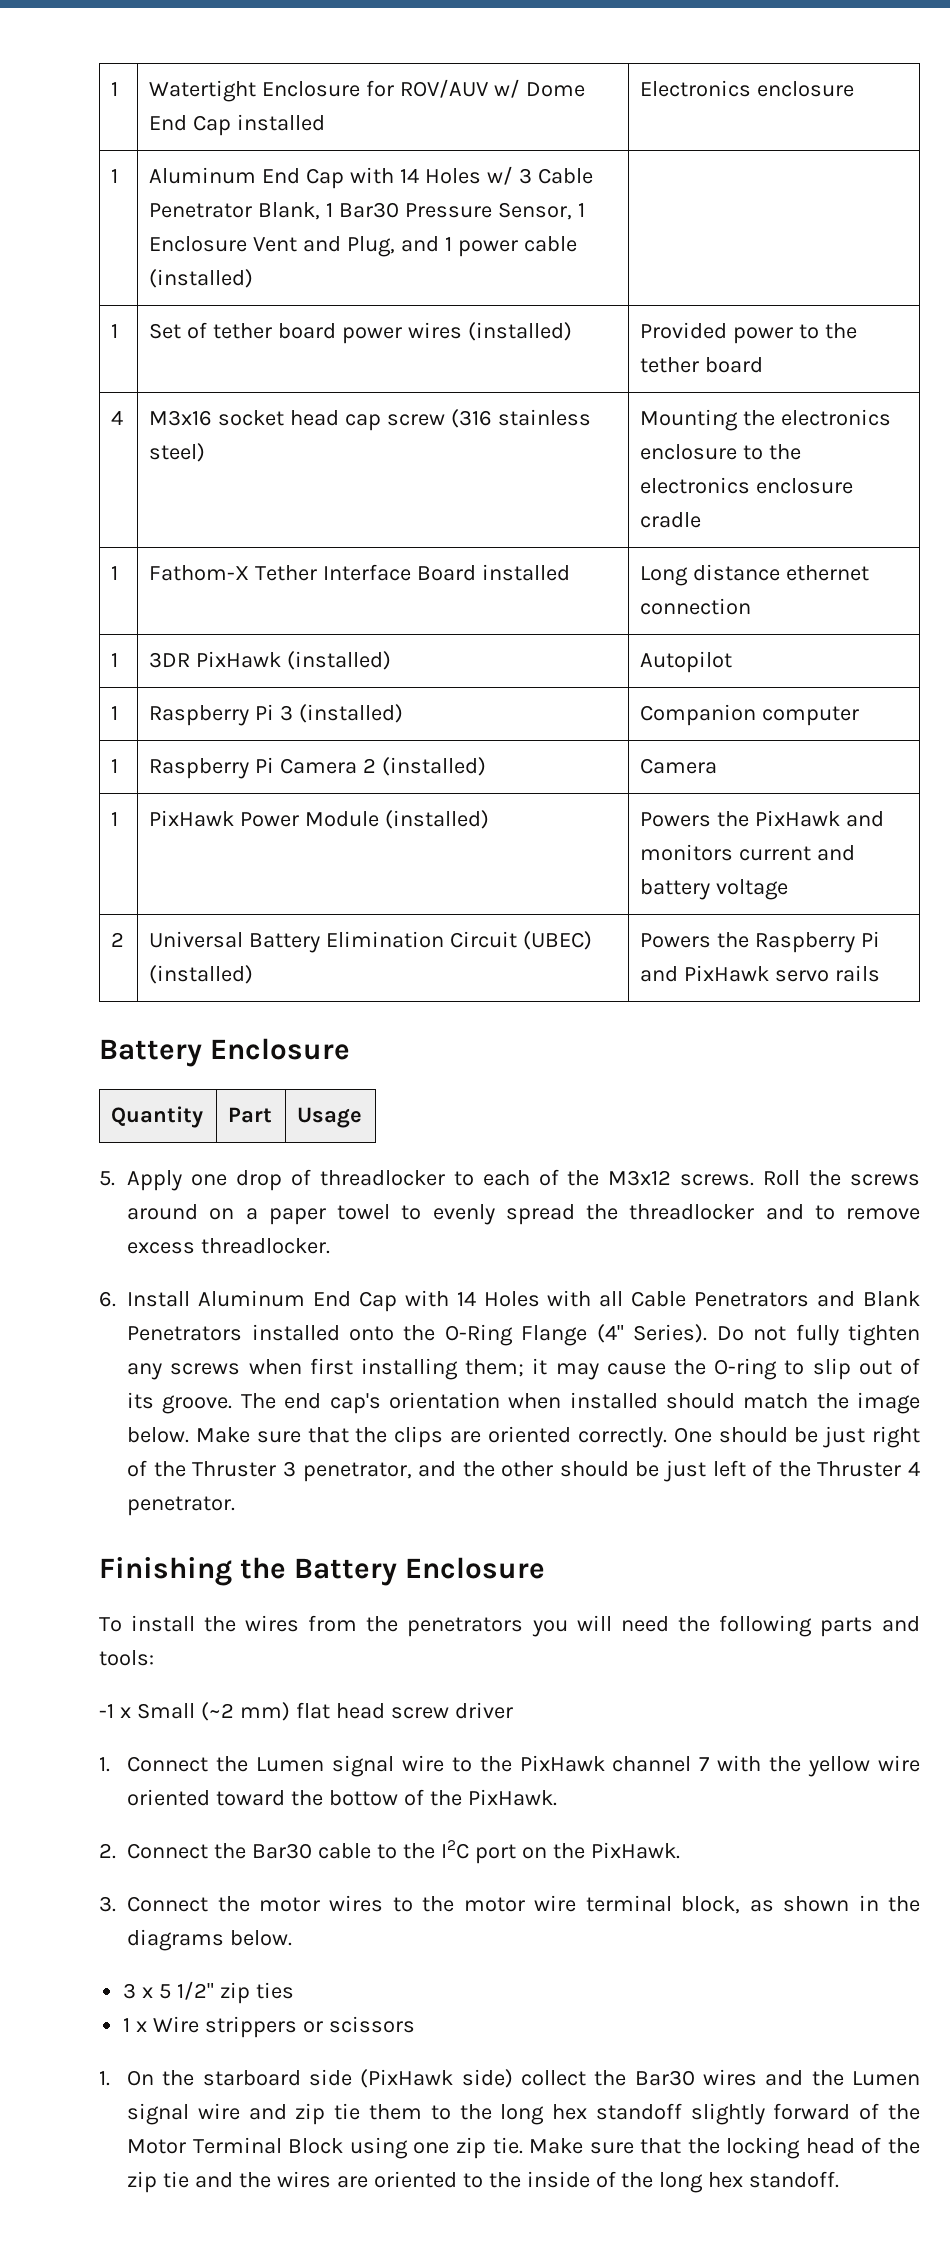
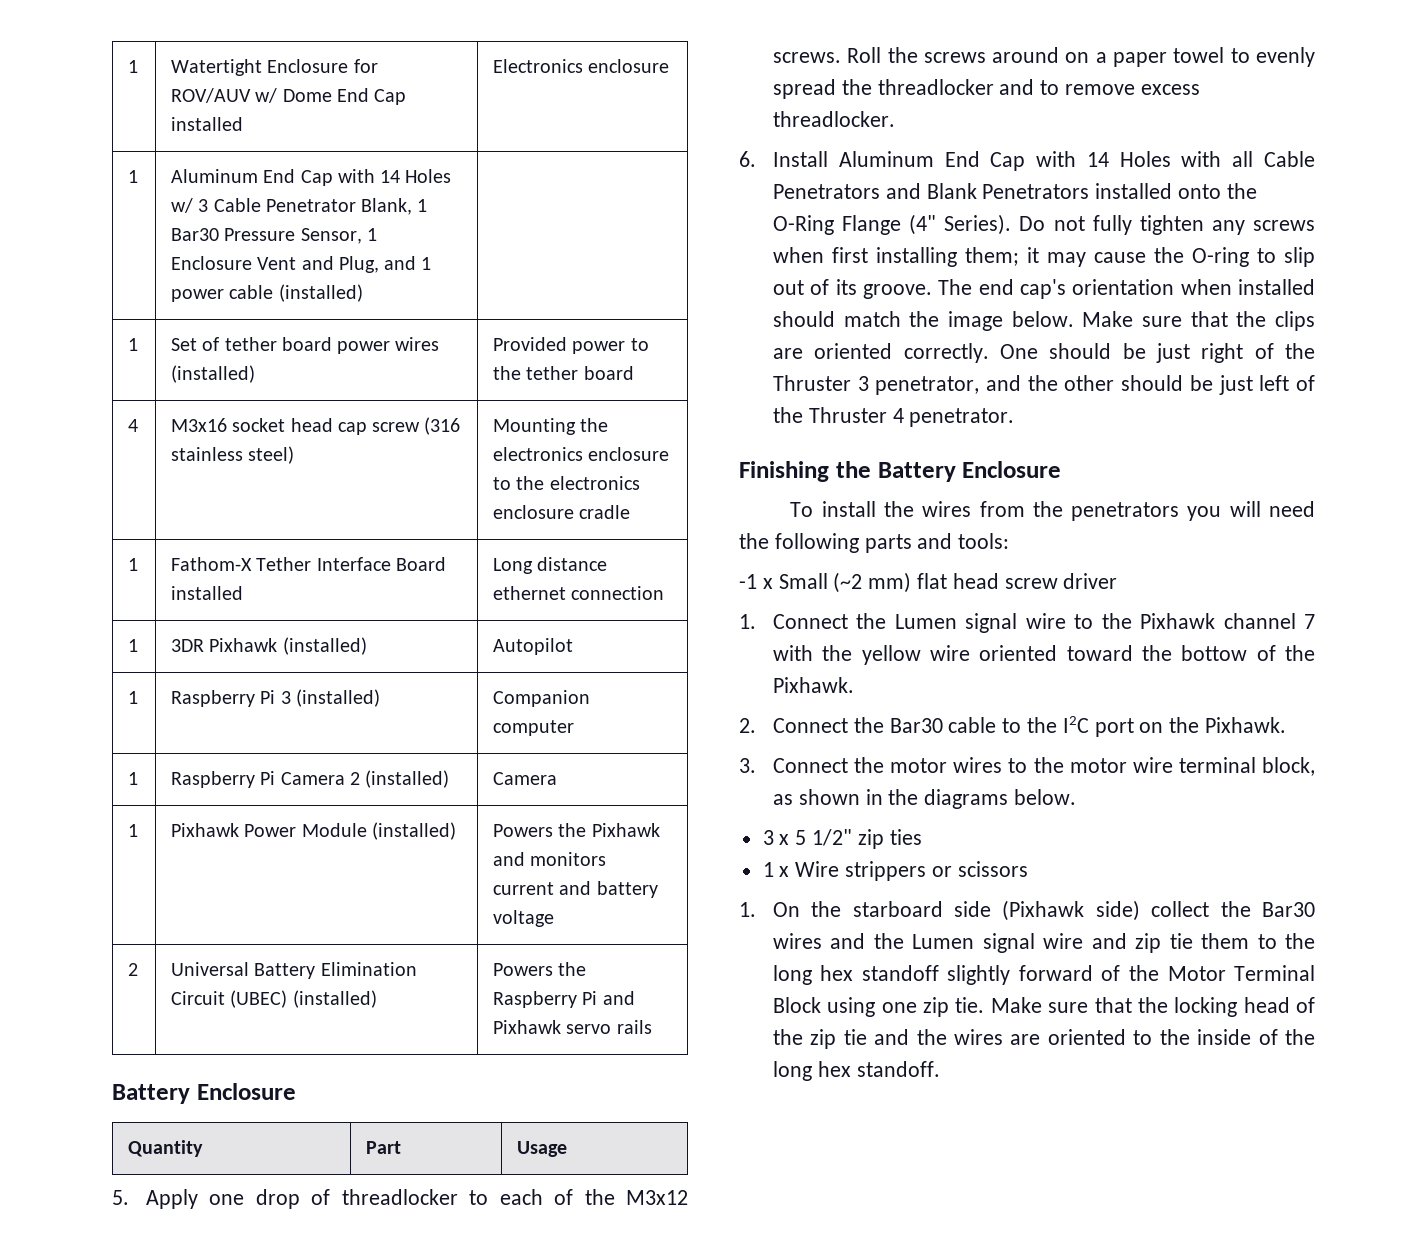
- 1 | 3DR PixHawk (installed) | Autopilot
+ 1 | 3DR Pixhawk (installed) | Autopilot
- 1 | PixHawk Power Module (installed) | Powers the PixHawk and monitors current and battery voltage
+ 1 | Pixhawk Power Module (installed) | Powers the Pixhawk and monitors current and battery voltage
- 2 | Universal Battery Elimination Circuit (UBEC) (installed) | Powers the Raspberry Pi and PixHawk servo rails
+ 2 | Universal Battery Elimination Circuit (UBEC) (installed) | Powers the Raspberry Pi and Pixhawk servo rails
- 1. Connect the Lumen signal wire to the PixHawk channel 7 with the yellow wire oriented toward the bottow of the PixHawk.
+ 1. Connect the Lumen signal wire to the Pixhawk channel 7 with the yellow wire oriented toward the bottow of the Pixhawk.
- 2. Connect the Bar30 cable to the I2C port on the PixHawk.
+ 2. Connect the Bar30 cable to the I2C port on the Pixhawk.
- 1. On the starboard side (PixHawk side) collect the Bar30 wires and the Lumen signal wire and zip tie them to the long hex standoff slightly forward of the Motor Terminal Block using one zip tie.
+ 1. On the starboard side (Pixhawk side) collect the Bar30 wires and the Lumen signal wire and zip tie them to the long hex standoff slightly forward of the Motor Terminal Block using one zip tie.

